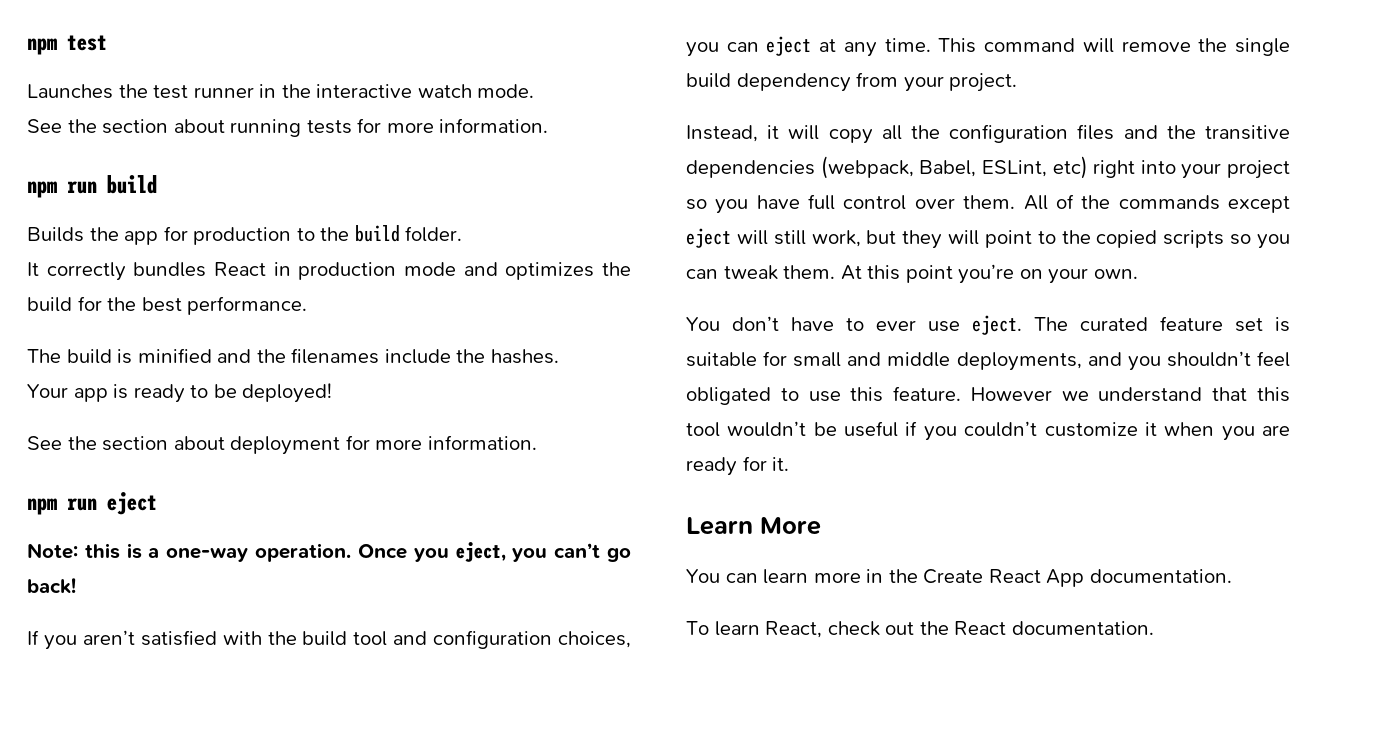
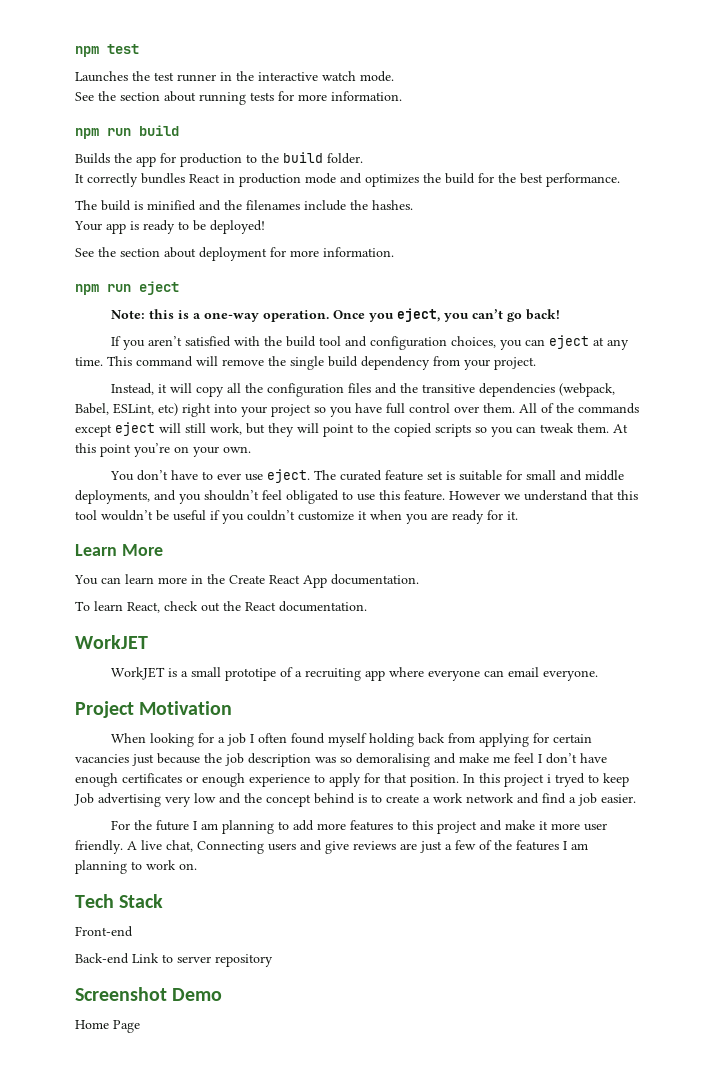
  To learn React, check out the React documentation.
+ WorkJET
+ WorkJET is a small prototipe of a recruiting app where everyone can email everyone.
+ Project Motivation
+ When looking for a job I often found myself holding back from applying for certain vacancies just because the job description was so demoralising and make me feel I don’t have enough certificates or enough experience to apply for that position. In this project i tryed to keep Job advertising very low and the concept behind is to create a work network and find a job easier.
+ For the future I am planning to add more features to this project and make it more user friendly. A live chat, Connecting users and give reviews are just a few of the features I am planning to work on.
+ Tech Stack
+ Front-end
+ Back-end Link to server repository
+ Screenshot Demo
+ Home Page

